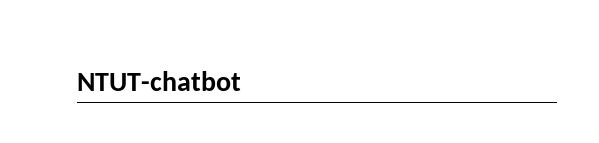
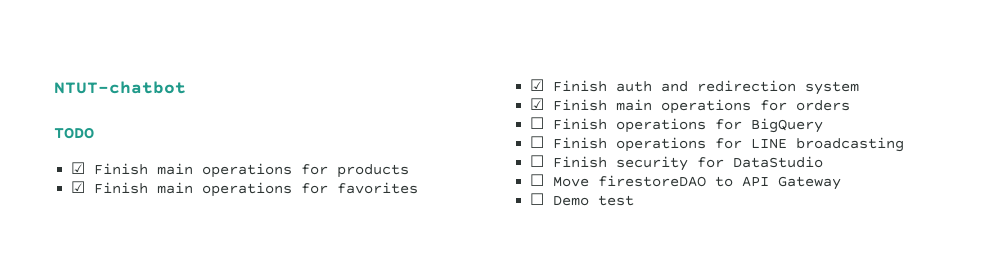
+ TODO
+ ☑ Finish main operations for products
+ ☑ Finish main operations for favorites
+ ☑ Finish auth and redirection system
+ ☑ Finish main operations for orders
+ ☐ Finish operations for BigQuery
+ ☐ Finish operations for LINE broadcasting
+ ☐ Finish security for DataStudio
+ ☐ Move firestoreDAO to API Gateway
+ ☐ Demo test

